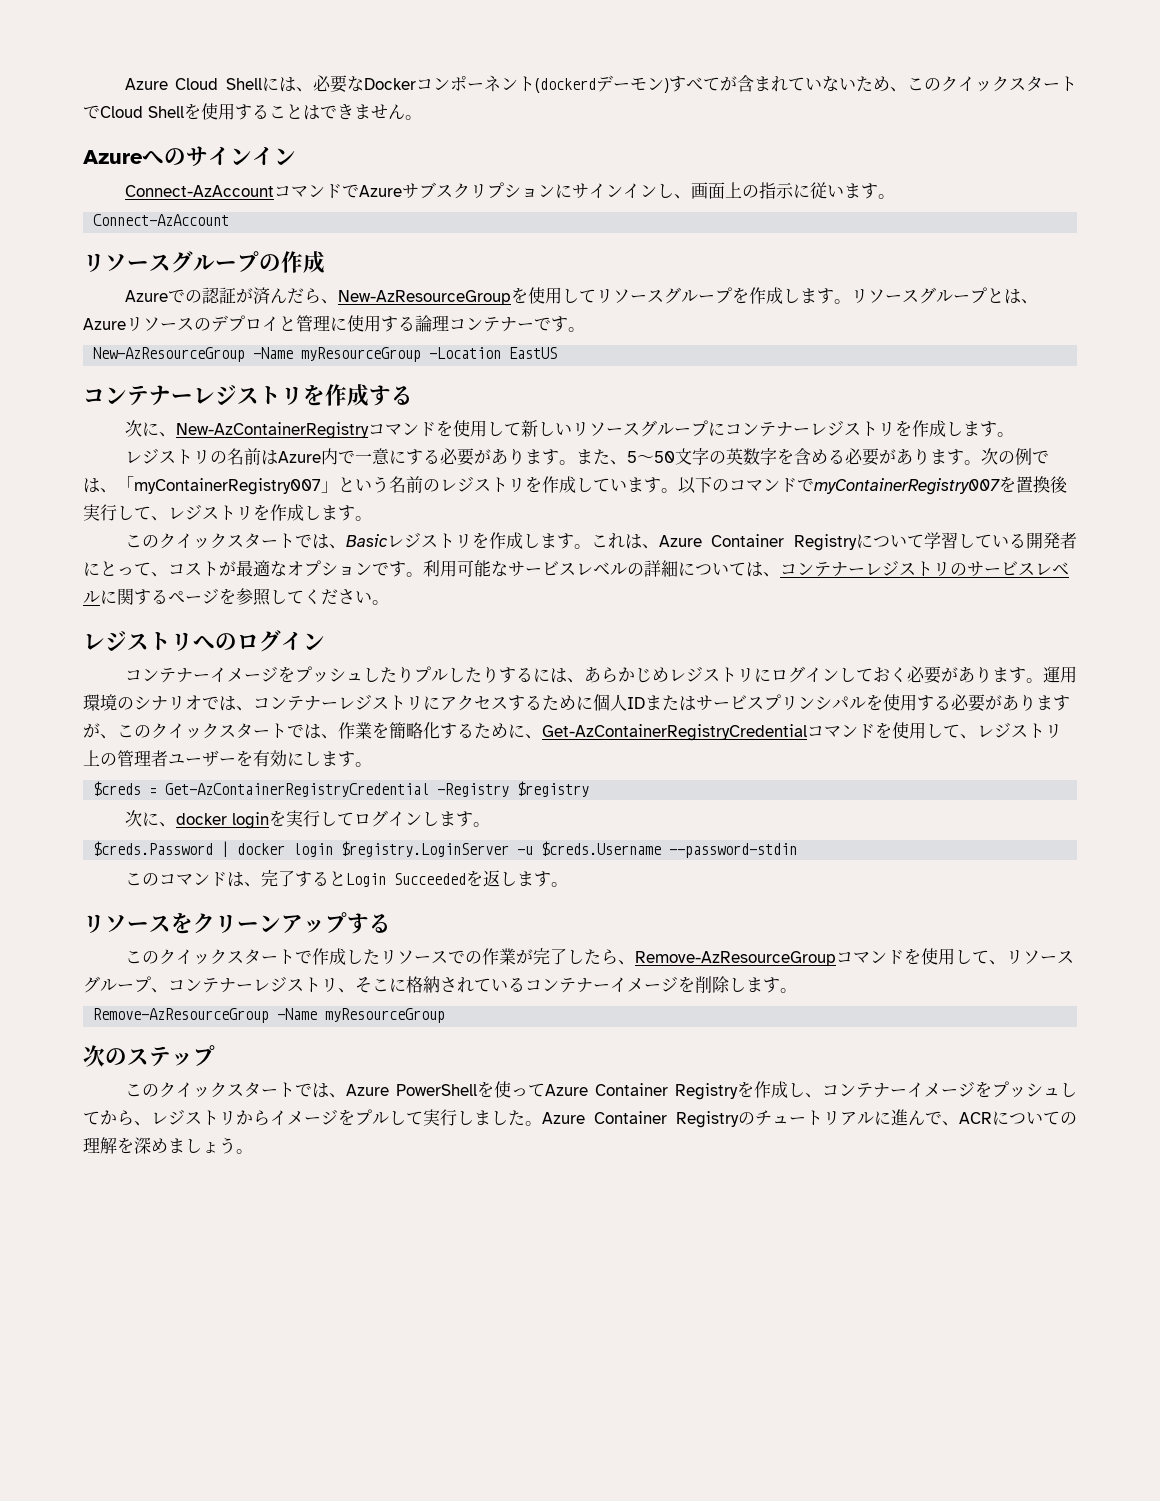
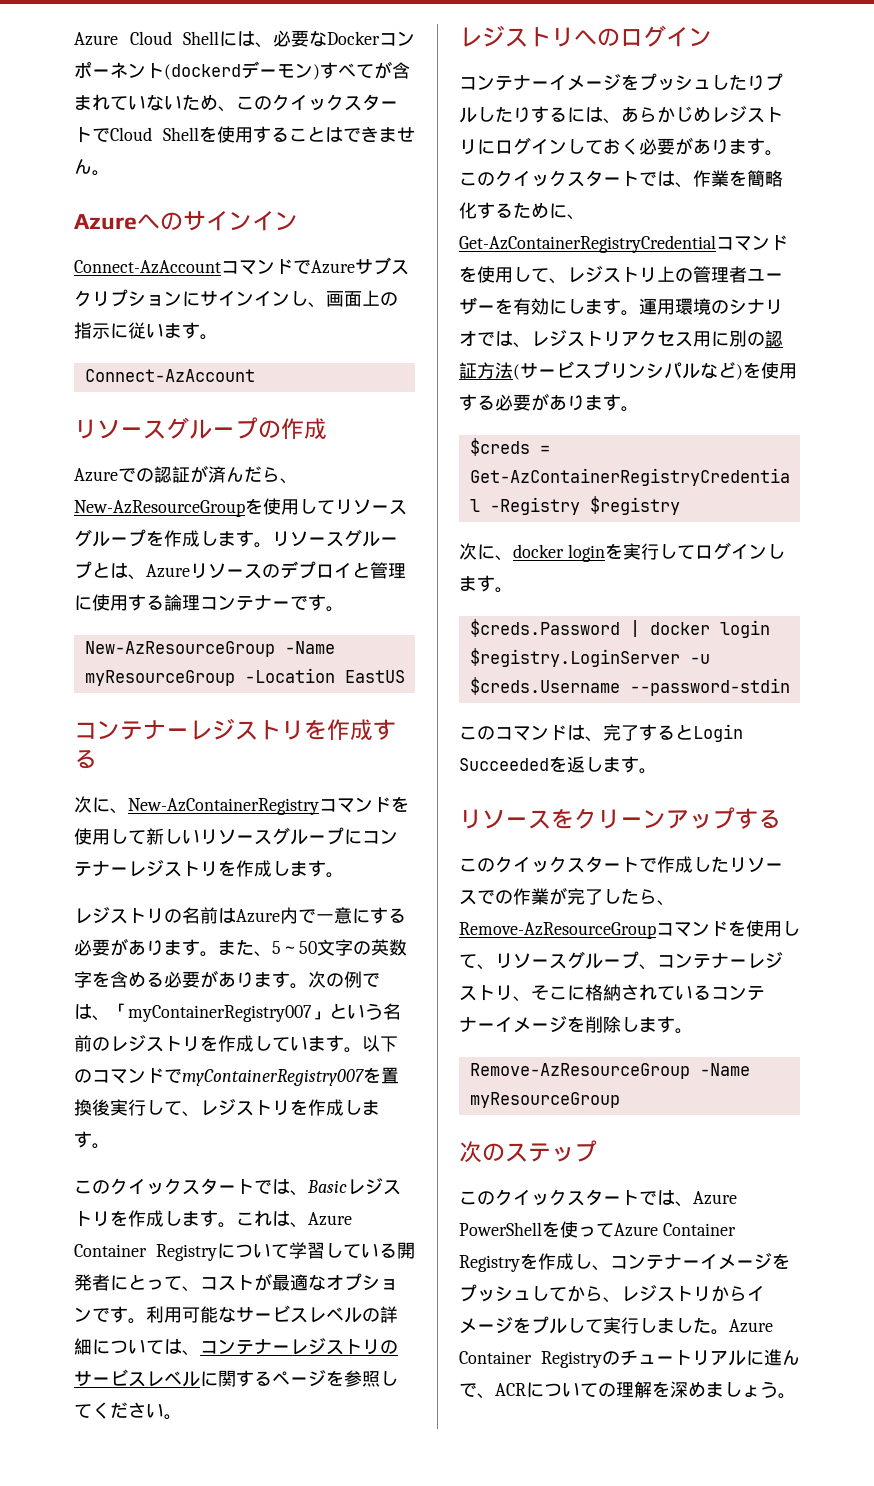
- 運用環境のシナリオでは、コンテナーレジストリにアクセスするために個人IDまたはサービスプリンシパルを使用する必要がありますが、このクイックスタートでは、作業を簡略化するために、Get-AzContainerRegistryCredentialコマンドを使用して、レジストリ上の管理者ユーザーを有効にします。
+ このクイックスタートでは、作業を簡略化するために、Get-AzContainerRegistryCredentialコマンドを使用して、レジストリ上の管理者ユーザーを有効にします。運用環境のシナリオでは、レジストリアクセス用に別の認証方法(サービスプリンシパルなど)を使用する必要があります。

